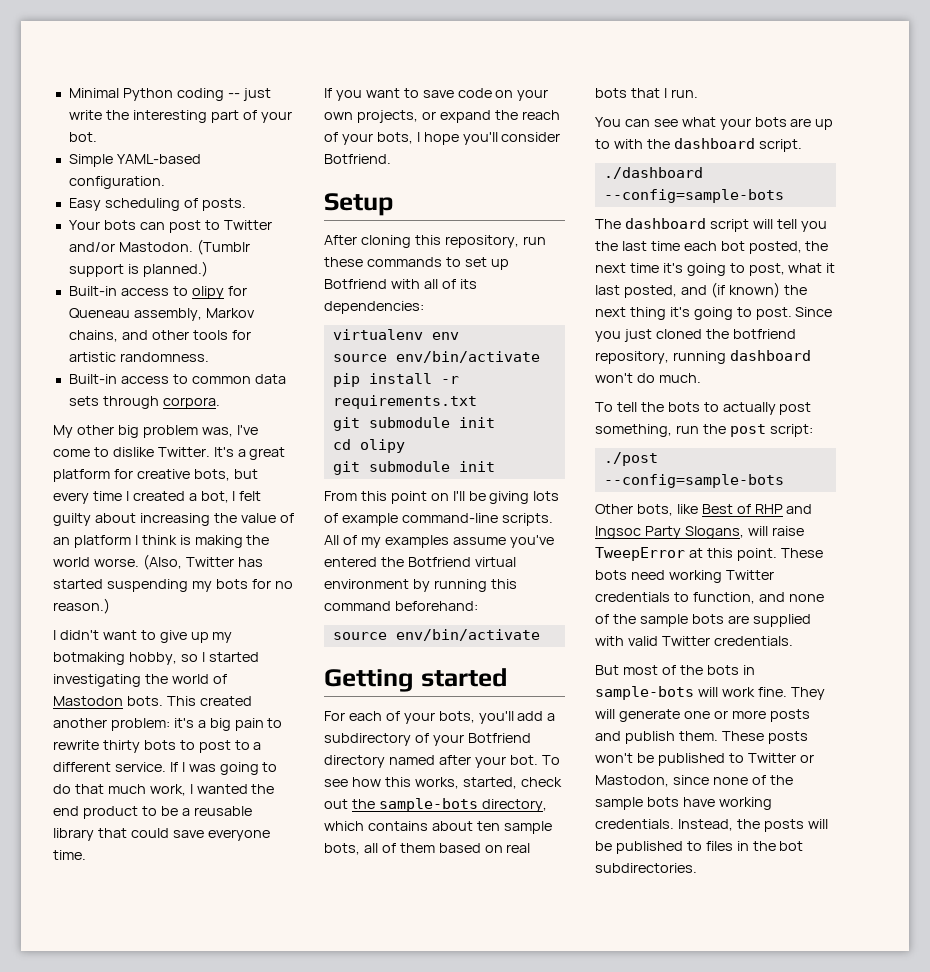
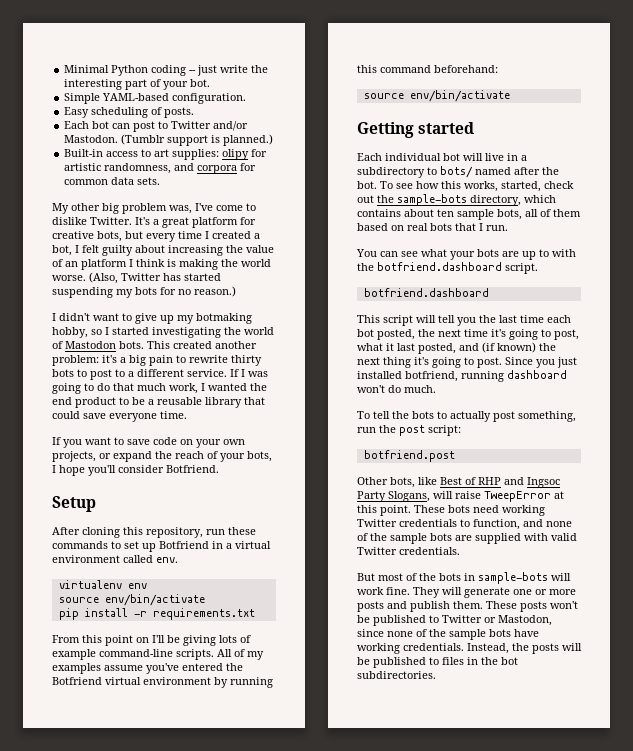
- Your bots can post to Twitter and/or Mastodon.
+ Each bot can post to Twitter and/or Mastodon.
- Built-in access to olipy for Queneau assembly, Markov chains, and other tools for artistic randomness.
- Built-in access to common data sets through corpora.
+ Built-in access to art supplies: olipy for artistic randomness, and corpora for common data sets.
- After cloning this repository, run these commands to set up Botfriend with all of its dependencies:
+ After cloning this repository, run these commands to set up Botfriend in a virtual environment called env.
  pip install -r requirements.txt
- git submodule init
- cd olipy
- git submodule init
- For each of your bots, you'll add a subdirectory of your Botfriend directory named after your bot.
+ Each individual bot will live in a subdirectory to bots/ named after the bot.
- You can see what your bots are up to with the dashboard script.
- ./dashboard --config=sample-bots
- The dashboard script will tell you the last time each bot posted, the next time it's going to post, what it last posted, and (if known) the next thing it's going to post.
+ You can see what your bots are up to with the botfriend.dashboard script.
+ botfriend.dashboard
+ This script will tell you the last time each bot posted, the next time it's going to post, what it last posted, and (if known) the next thing it's going to post.
- Since you just cloned the botfriend repository, running dashboard won't do much.
+ Since you just installed botfriend, running dashboard won't do much.
- ./post --config=sample-bots
+ botfriend.post

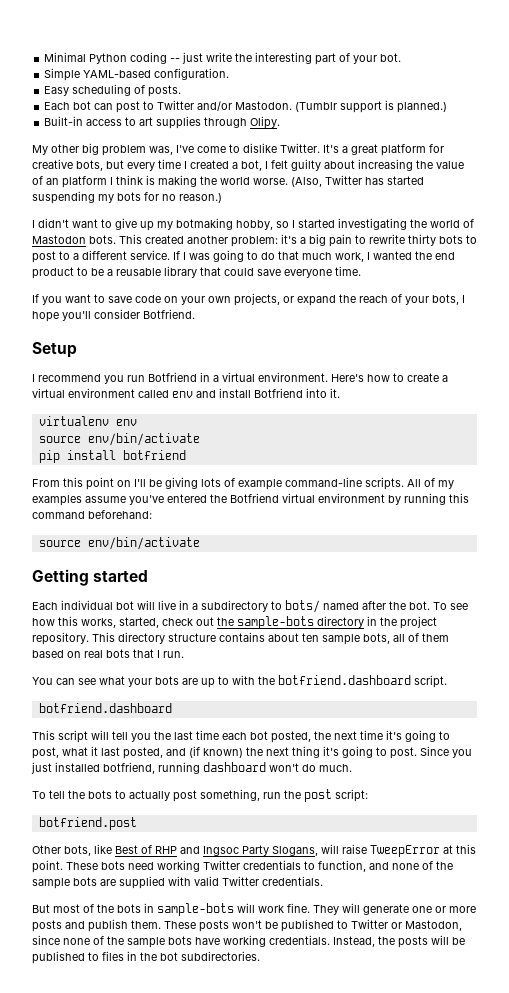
- Built-in access to art supplies: olipy for artistic randomness, and corpora for common data sets.
+ Built-in access to art supplies through Olipy.
- After cloning this repository, run these commands to set up Botfriend in a virtual environment called env.
+ I recommend you run Botfriend in a virtual environment. Here's how to create a virtual environment called env and install Botfriend into it.
- pip install -r requirements.txt
+ pip install botfriend
- To see how this works, started, check out the sample-bots directory, which contains about ten sample bots, all of them based on real bots that I run.
+ To see how this works, started, check out the sample-bots directory in the project repository. This directory structure contains about ten sample bots, all of them based on real bots that I run.

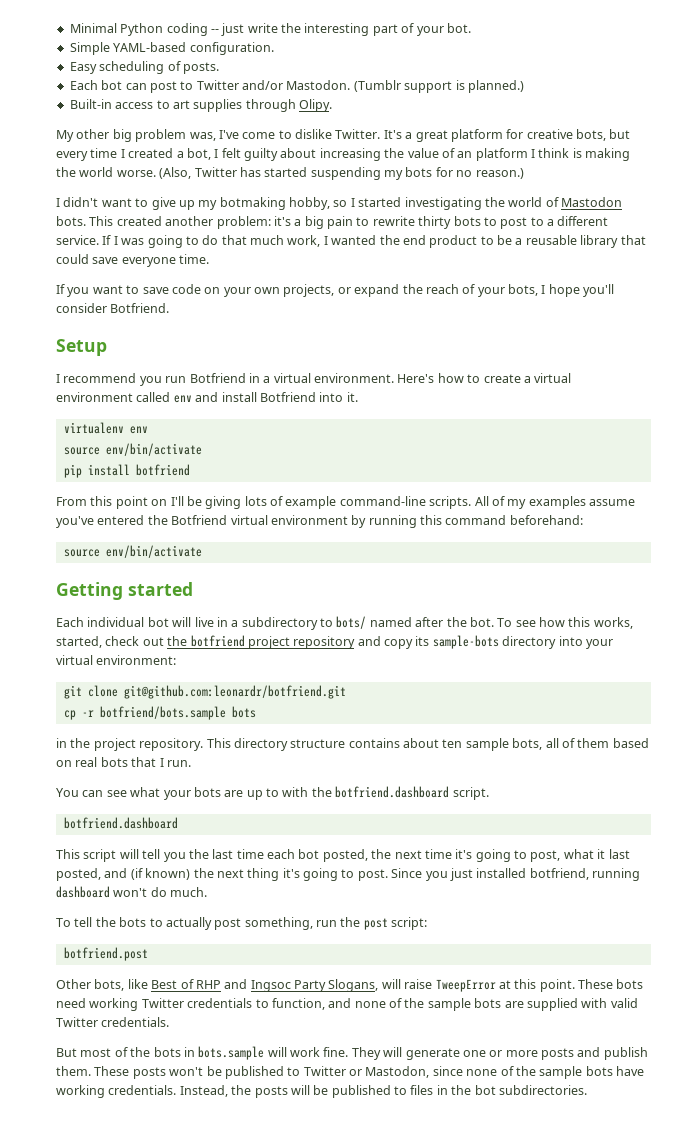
- To see how this works, started, check out the sample-bots directory in the project repository.
+ To see how this works, started, check out the botfriend project repository and copy its sample-bots directory into your virtual environment:
+ git clone git@github.com:leonardr/botfriend.git
+ cp -r botfriend/bots.sample bots
+ in the project repository.
- But most of the bots in sample-bots will work fine.
+ But most of the bots in bots.sample will work fine.

